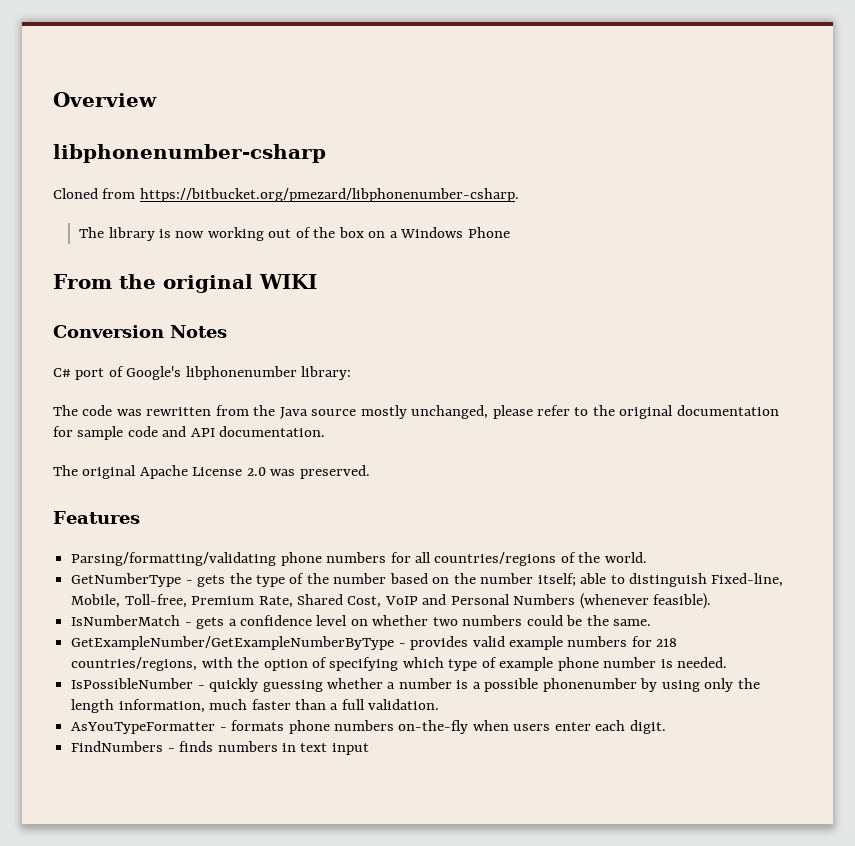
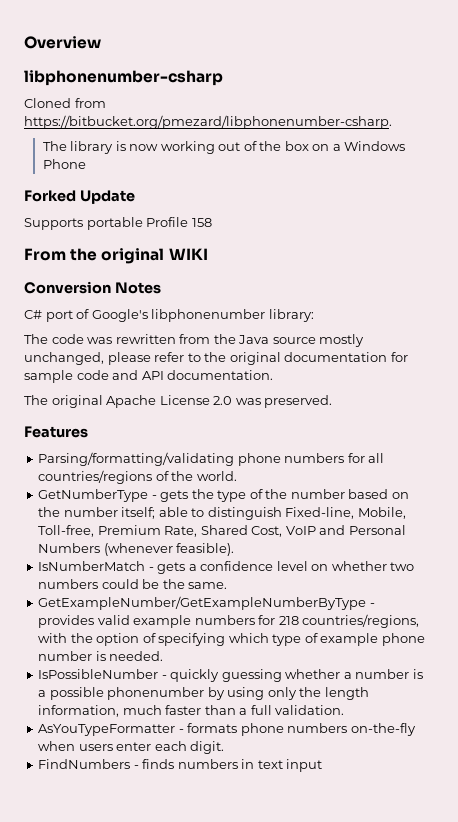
+ Forked Update
+ Supports portable Profile 158

